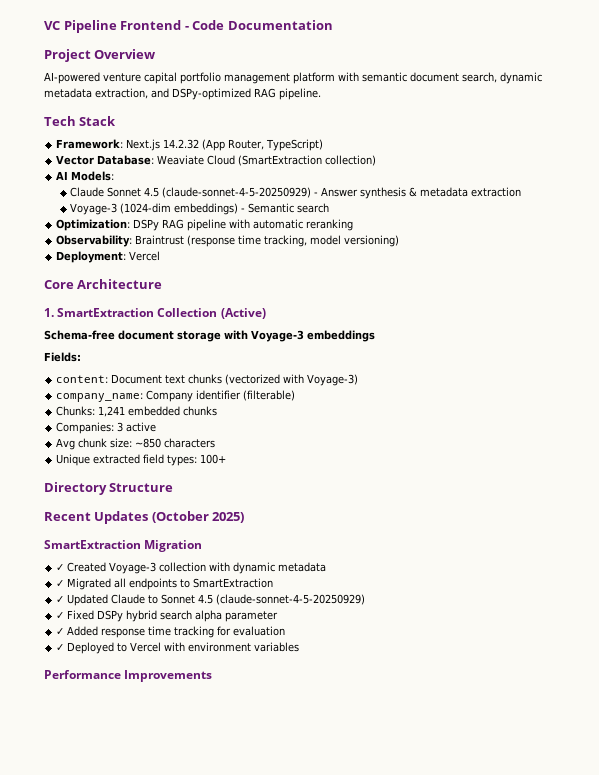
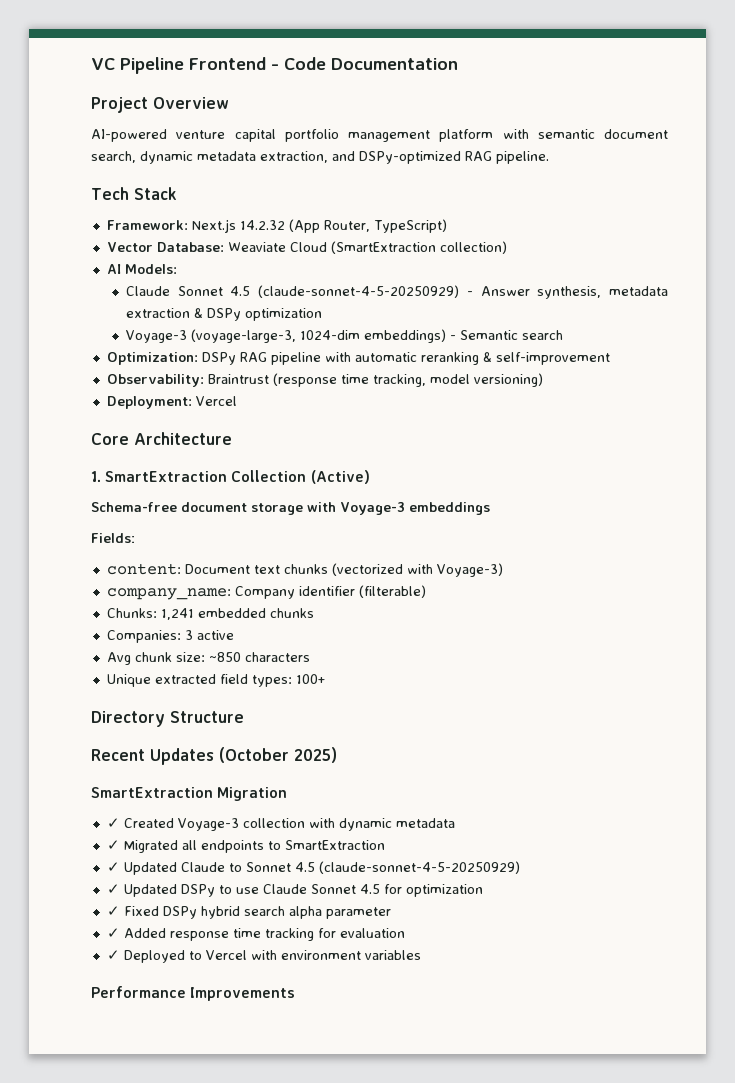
- Claude Sonnet 4.5 (claude-sonnet-4-5-20250929) - Answer synthesis & metadata extraction
- Voyage-3 (1024-dim embeddings) - Semantic search
+ Claude Sonnet 4.5 (claude-sonnet-4-5-20250929) - Answer synthesis, metadata extraction & DSPy optimization
+ Voyage-3 (voyage-large-3, 1024-dim embeddings) - Semantic search
- Optimization: DSPy RAG pipeline with automatic reranking
+ Optimization: DSPy RAG pipeline with automatic reranking & self-improvement
+ ✓ Updated DSPy to use Claude Sonnet 4.5 for optimization

